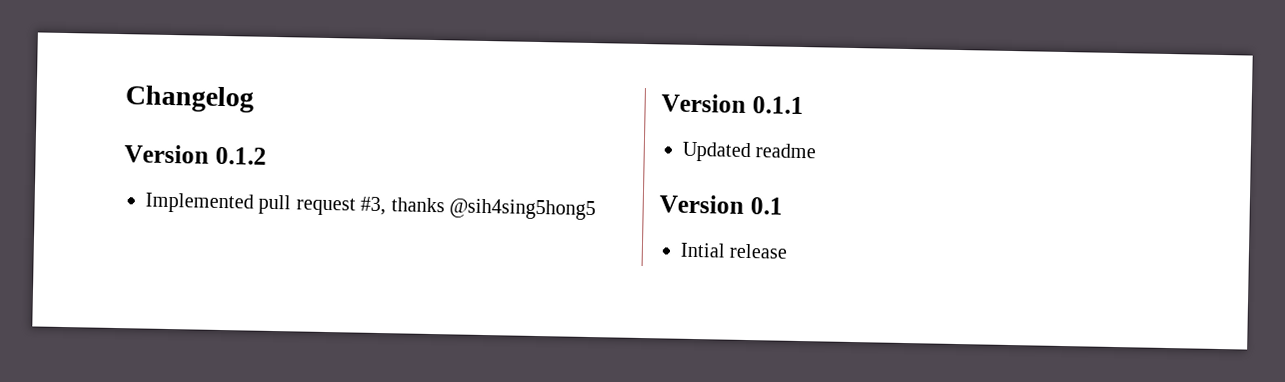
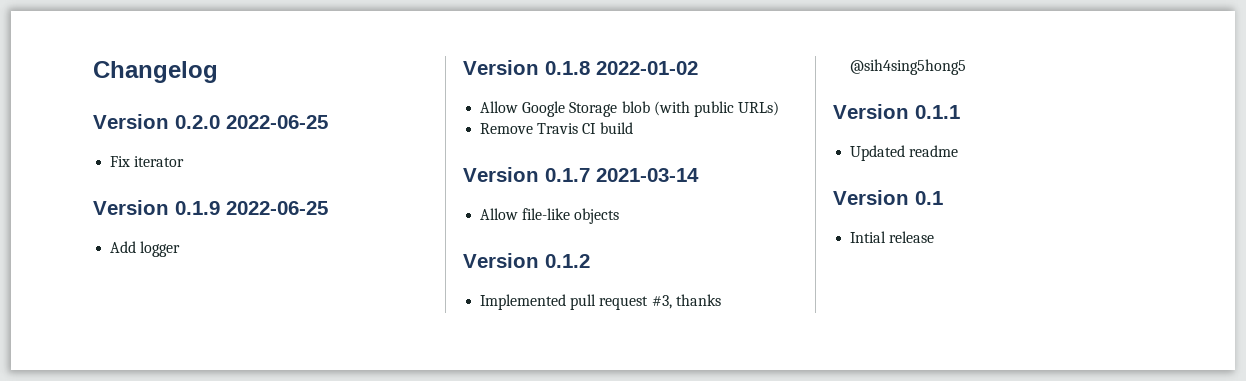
+ Version 0.2.0 2022-06-25
+ Fix iterator
+ Version 0.1.9 2022-06-25
+ Add logger
+ Version 0.1.8 2022-01-02
+ Allow Google Storage blob (with public URLs)
+ Remove Travis CI build
+ Version 0.1.7 2021-03-14
+ Allow file-like objects

